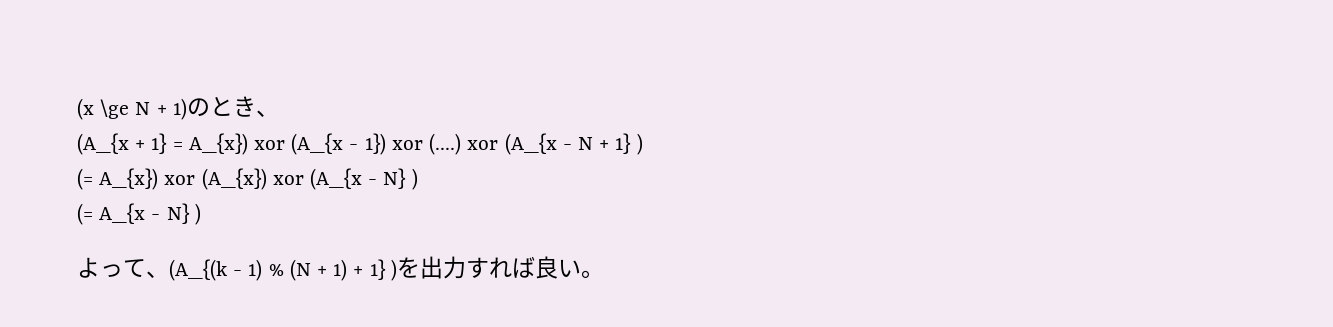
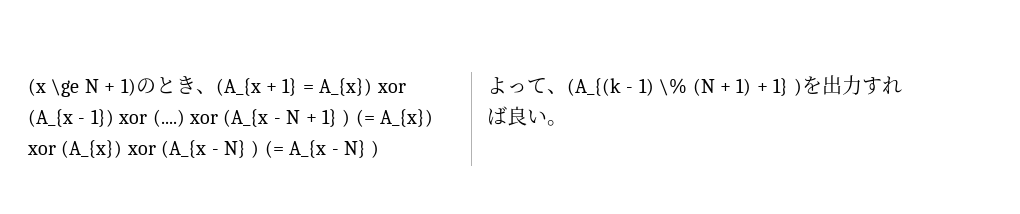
- (x \ge N + 1)のとき、
- (A_{x + 1} = A_{x}) xor (A_{x - 1}) xor (....) xor (A_{x - N + 1} )
- (= A_{x}) xor (A_{x}) xor (A_{x - N} )
- (= A_{x - N} )
+ (x \ge N + 1)のとき、(A_{x + 1} = A_{x}) xor (A_{x - 1}) xor (....) xor (A_{x - N + 1} ) (= A_{x}) xor (A_{x}) xor (A_{x - N} ) (= A_{x - N} )
- よって、(A_{(k - 1) % (N + 1) + 1} )を出力すれば良い。
+ よって、(A_{(k - 1) \% (N + 1) + 1} )を出力すれば良い。

